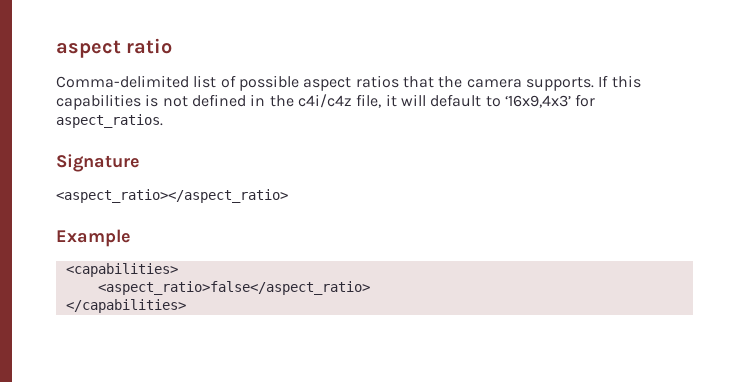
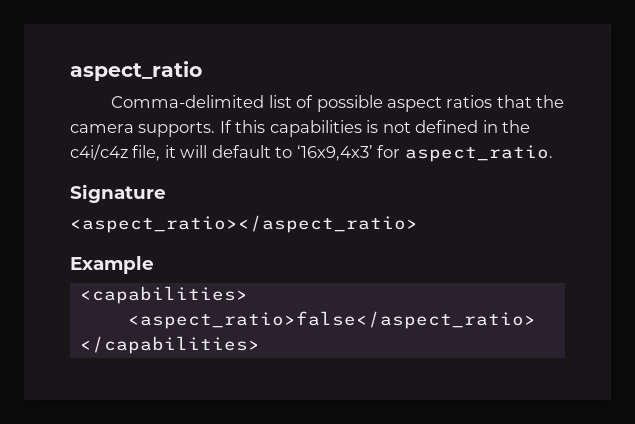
- aspect ratio
+ aspect_ratio
- If this capabilities is not defined in the c4i/c4z file, it will default to ‘16x9,4x3’ for aspect_ratios.
+ If this capabilities is not defined in the c4i/c4z file, it will default to ‘16x9,4x3’ for aspect_ratio.

